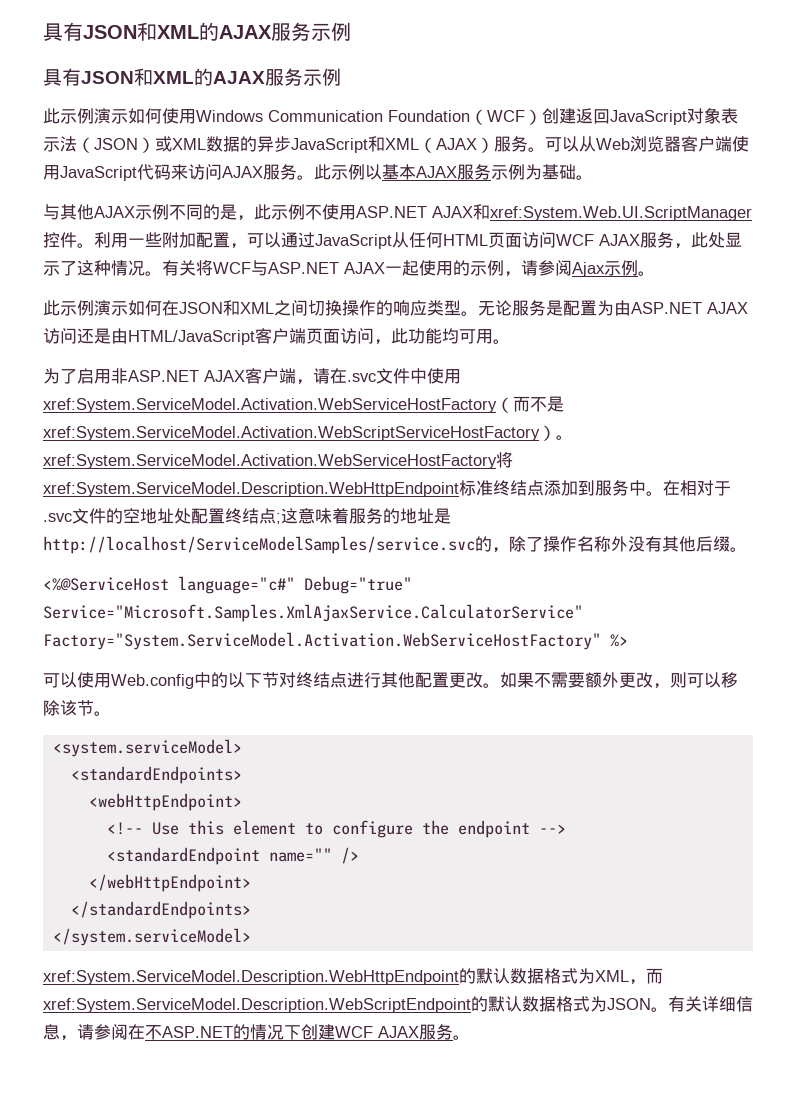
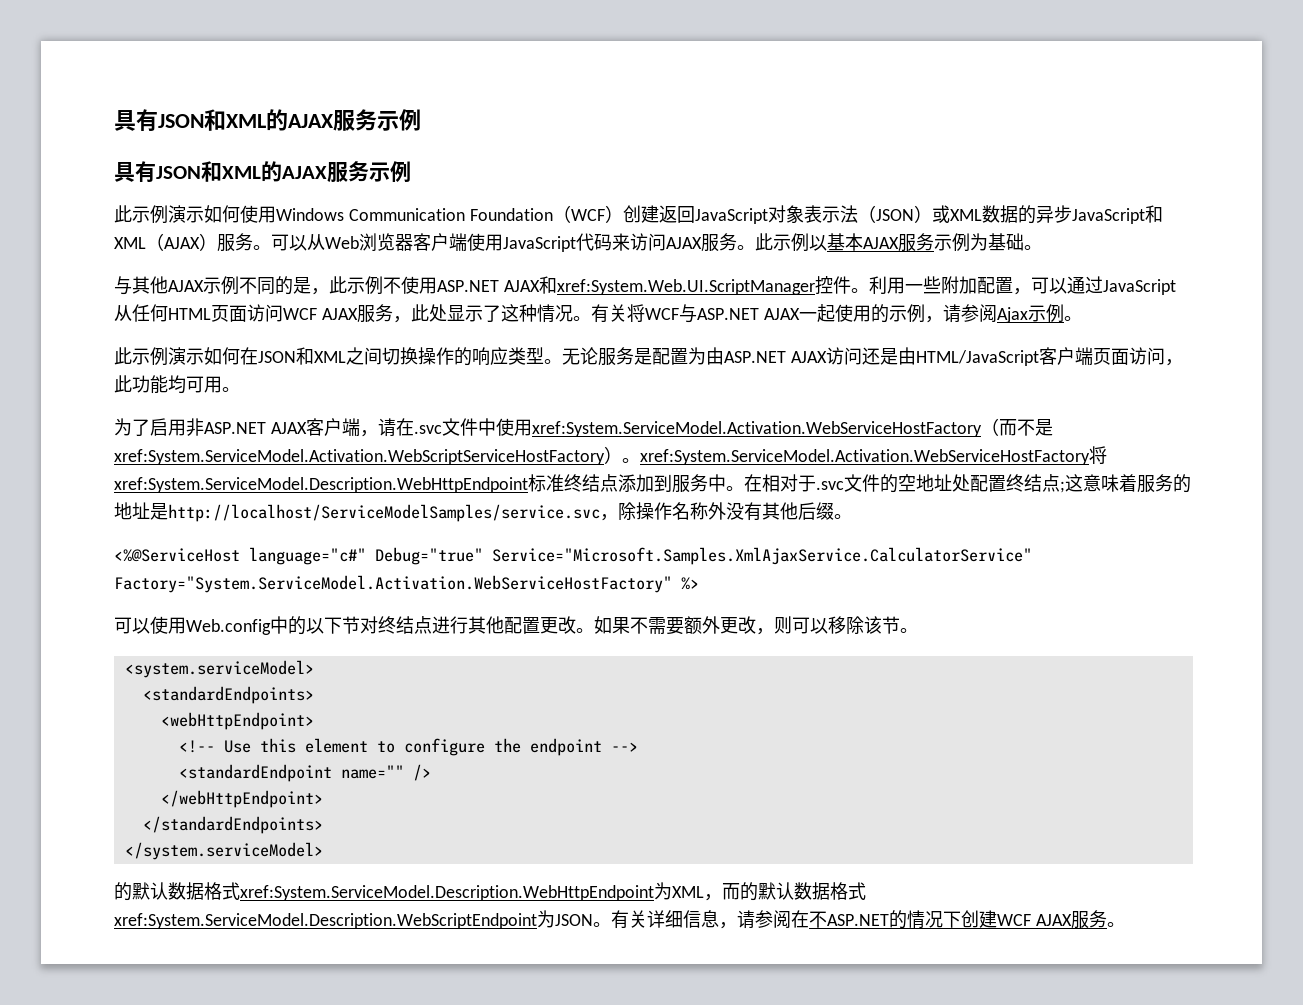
- 在相对于.svc文件的空地址处配置终结点;这意味着服务的地址是http://localhost/ServiceModelSamples/service.svc的，除了操作名称外没有其他后缀。
+ 在相对于.svc文件的空地址处配置终结点;这意味着服务的地址是http://localhost/ServiceModelSamples/service.svc，除操作名称外没有其他后缀。
- xref:System.ServiceModel.Description.WebHttpEndpoint的默认数据格式为XML，而xref:System.ServiceModel.Description.WebScriptEndpoint的默认数据格式为JSON。
+ 的默认数据格式xref:System.ServiceModel.Description.WebHttpEndpoint为XML，而的默认数据格式xref:System.ServiceModel.Description.WebScriptEndpoint为JSON。

